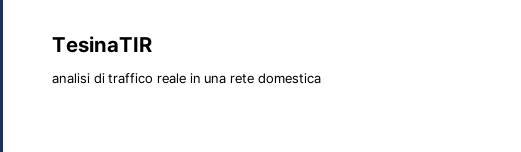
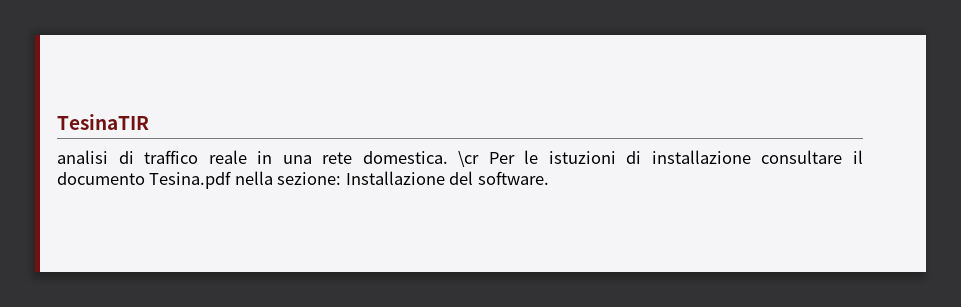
- analisi di traffico reale in una rete domestica
+ analisi di traffico reale in una rete domestica. \cr Per le istuzioni di installazione consultare il documento Tesina.pdf nella sezione: Installazione del software.

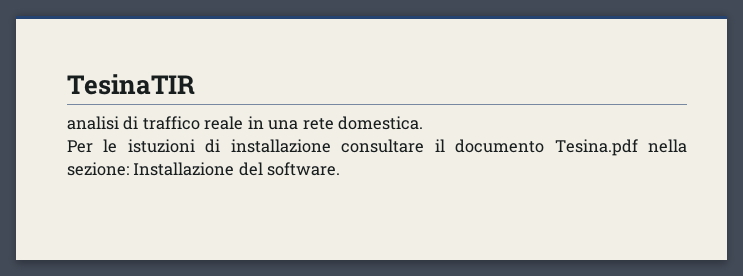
- analisi di traffico reale in una rete domestica. \cr Per le istuzioni di installazione consultare il documento Tesina.pdf nella sezione: Installazione del software.
+ analisi di traffico reale in una rete domestica.
+ Per le istuzioni di installazione consultare il documento Tesina.pdf nella sezione: Installazione del software.

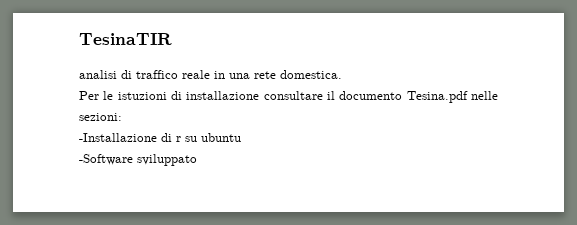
- Per le istuzioni di installazione consultare il documento Tesina.pdf nella sezione: Installazione del software.
+ Per le istuzioni di installazione consultare il documento Tesina.pdf nelle sezioni:
+ -Installazione di r su ubuntu
+ -Software sviluppato

